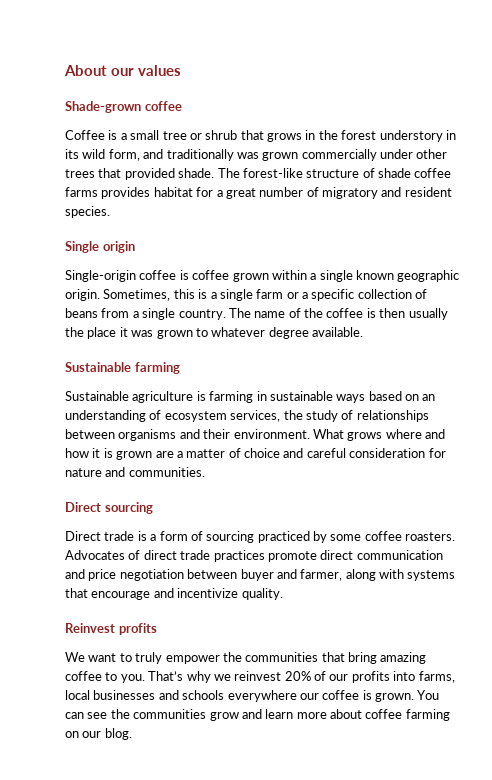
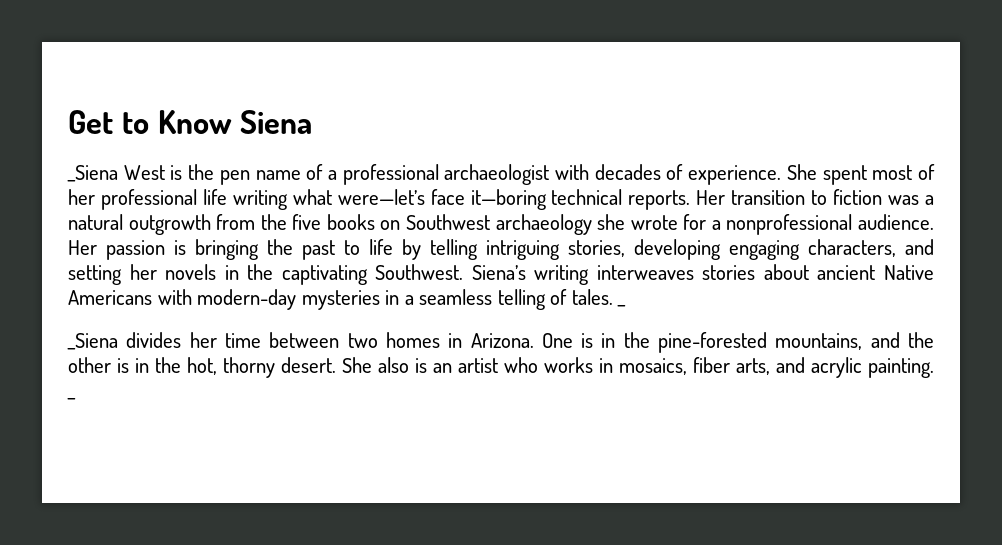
- About our values
- Shade-grown coffee
- Coffee is a small tree or shrub that grows in the forest understory in its wild form, and traditionally was grown commercially under other trees that provided shade. The forest-like structure of shade coffee farms provides habitat for a great number of migratory and resident species.
- Single origin
- Single-origin coffee is coffee grown within a single known geographic origin. Sometimes, this is a single farm or a specific collection of beans from a single country. The name of the coffee is then usually the place it was grown to whatever degree available.
- Sustainable farming
- Sustainable agriculture is farming in sustainable ways based on an understanding of ecosystem services, the study of relationships between organisms and their environment. What grows where and how it is grown are a matter of choice and careful consideration for nature and communities.
- Direct sourcing
- Direct trade is a form of sourcing practiced by some coffee roasters. Advocates of direct trade practices promote direct communication and price negotiation between buyer and farmer, along with systems that encourage and incentivize quality.
- Reinvest profits
- We want to truly empower the communities that bring amazing coffee to you. That’s why we reinvest 20% of our profits into farms, local businesses and schools everywhere our coffee is grown. You can see the communities grow and learn more about coffee farming on our blog.
+ Get to Know Siena
+ _Siena West is the pen name of a professional archaeologist with decades of experience. She spent most of her professional life writing what were—let’s face it—boring technical reports. Her transition to fiction was a natural outgrowth from the five books on Southwest archaeology she wrote for a nonprofessional audience. Her passion is bringing the past to life by telling intriguing stories, developing engaging characters, and setting her novels in the captivating Southwest. Siena’s writing interweaves stories about ancient Native Americans with modern-day mysteries in a seamless telling of tales. _
+ _Siena divides her time between two homes in Arizona. One is in the pine-forested mountains, and the other is in the hot, thorny desert. She also is an artist who works in mosaics, fiber arts, and acrylic painting. _

